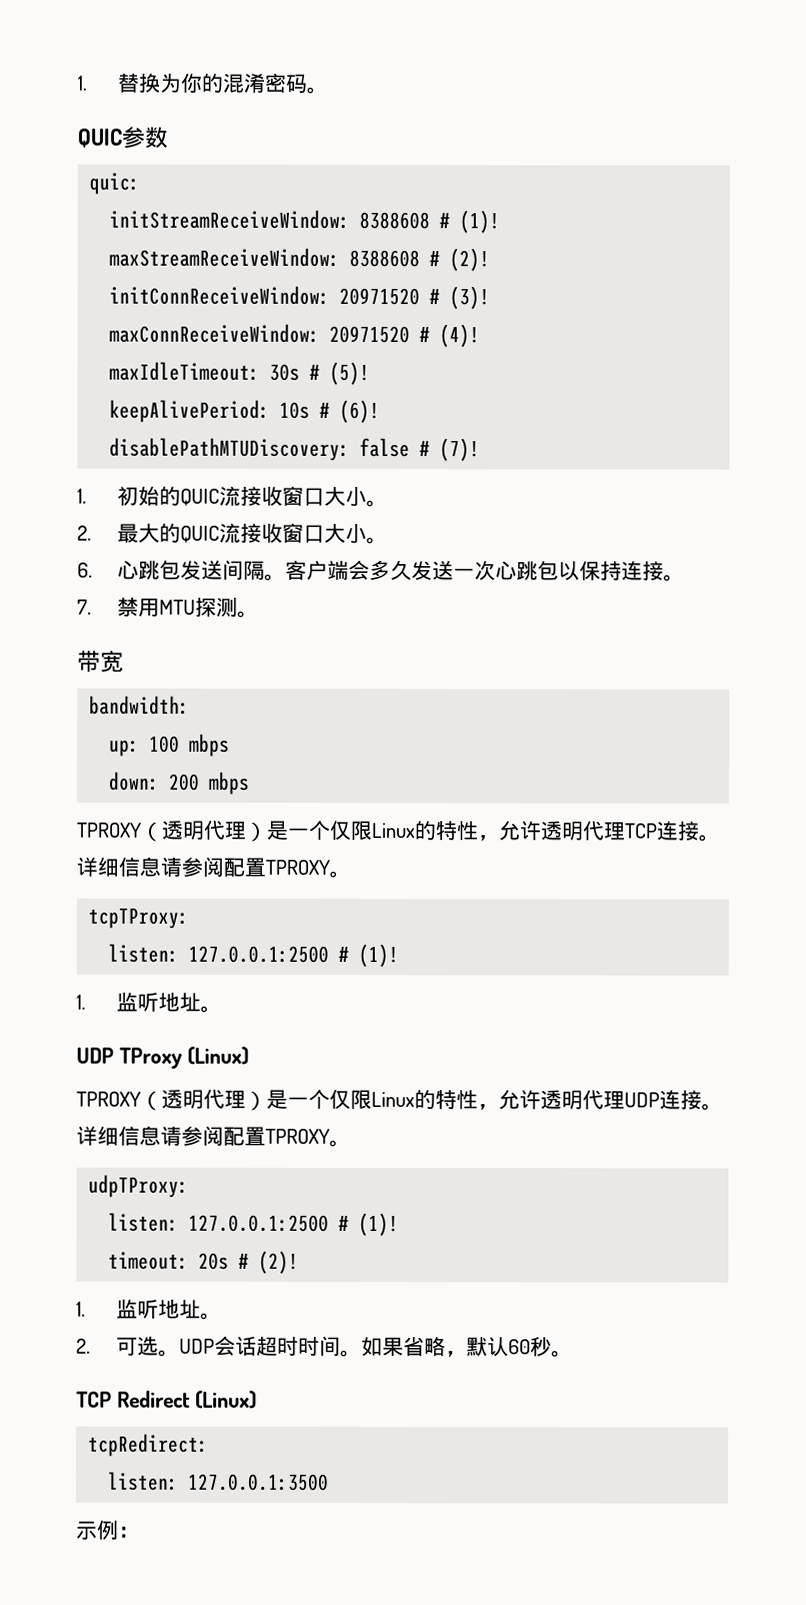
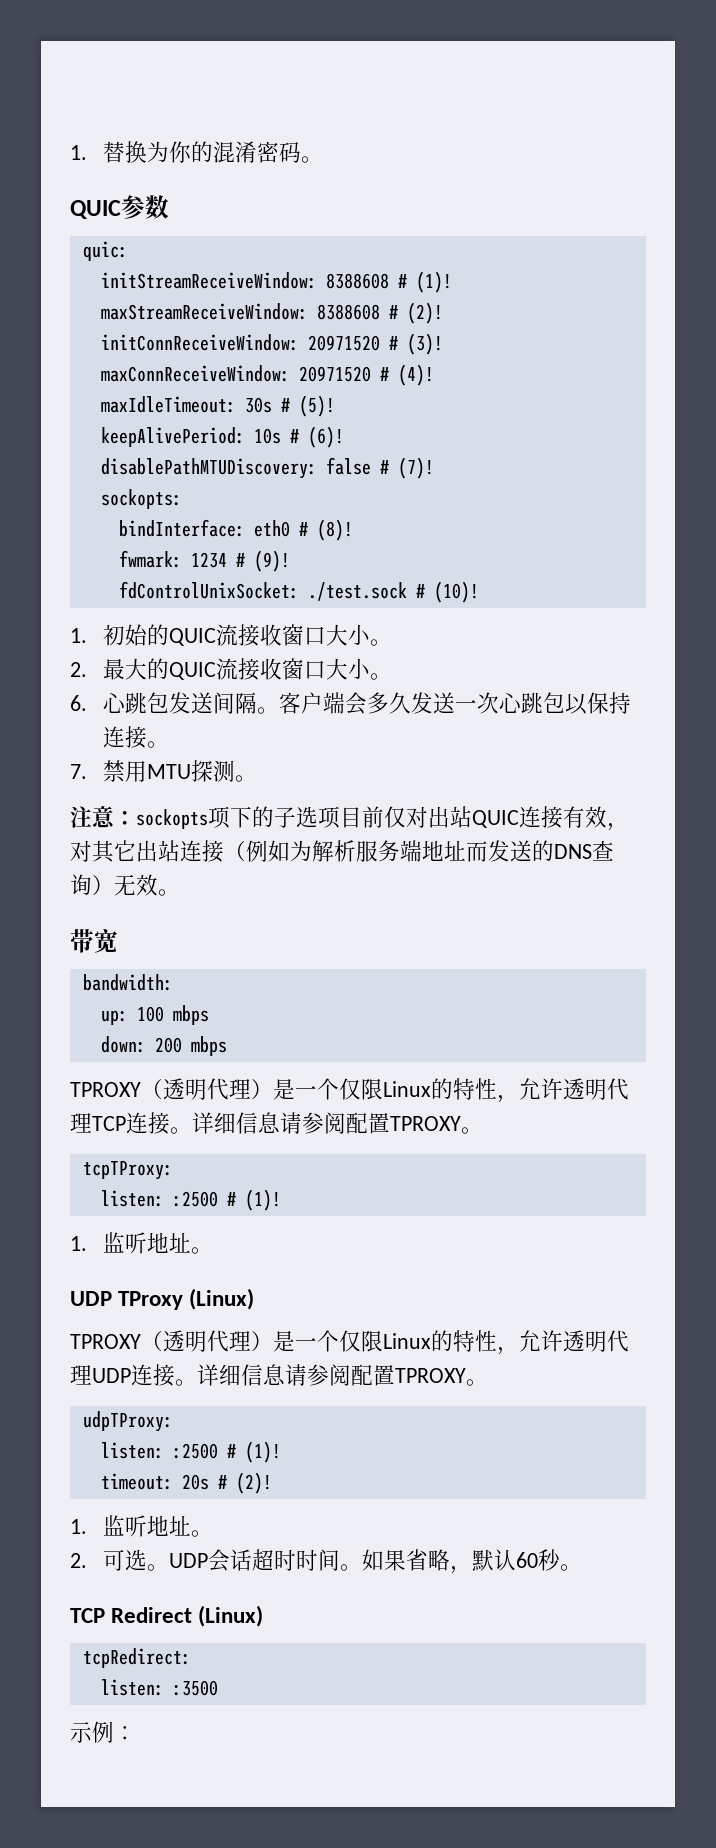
+ sockopts:
+ bindInterface: eth0 # (8)!
+ fwmark: 1234 # (9)!
+ fdControlUnixSocket: ./test.sock # (10)!
+ 注意：sockopts项下的子选项目前仅对出站QUIC连接有效，对其它出站连接（例如为解析服务端地址而发送的DNS查询）无效。
  tcpTProxy:
- listen: 127.0.0.1:2500 # (1)!
+ listen: :2500 # (1)!
  udpTProxy:
- listen: 127.0.0.1:2500 # (1)!
+ listen: :2500 # (1)!
- listen: 127.0.0.1:3500
+ listen: :3500

